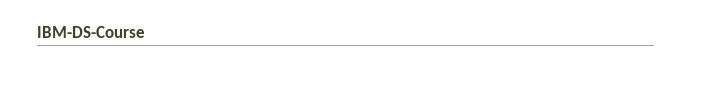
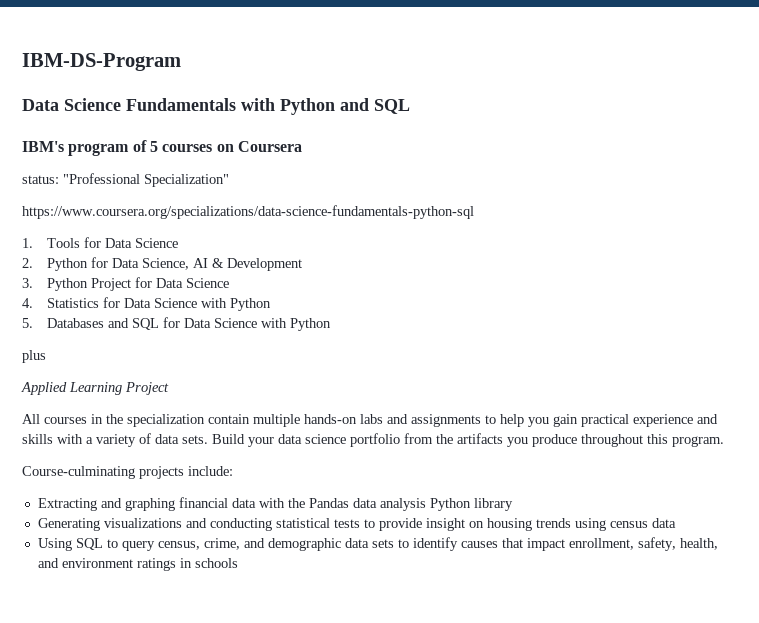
- IBM-DS-Course
+ IBM-DS-Program
+ Data Science Fundamentals with Python and SQL
+ IBM's program of 5 courses on Coursera
+ status: "Professional Specialization"
+ https://www.coursera.org/specializations/data-science-fundamentals-python-sql
+ 1. Tools for Data Science
+ 2. Python for Data Science, AI & Development
+ 3. Python Project for Data Science
+ 4. Statistics for Data Science with Python
+ 5. Databases and SQL for Data Science with Python
+ plus
+ Applied Learning Project
+ All courses in the specialization contain multiple hands-on labs and assignments to help you gain practical experience and skills with a variety of data sets. Build your data science portfolio from the artifacts you produce throughout this program.
+ Course-culminating projects include:
+ Extracting and graphing financial data with the Pandas data analysis Python library
+ Generating visualizations and conducting statistical tests to provide insight on housing trends using census data
+ Using SQL to query census, crime, and demographic data sets to identify causes that impact enrollment, safety, health, and environment ratings in schools

